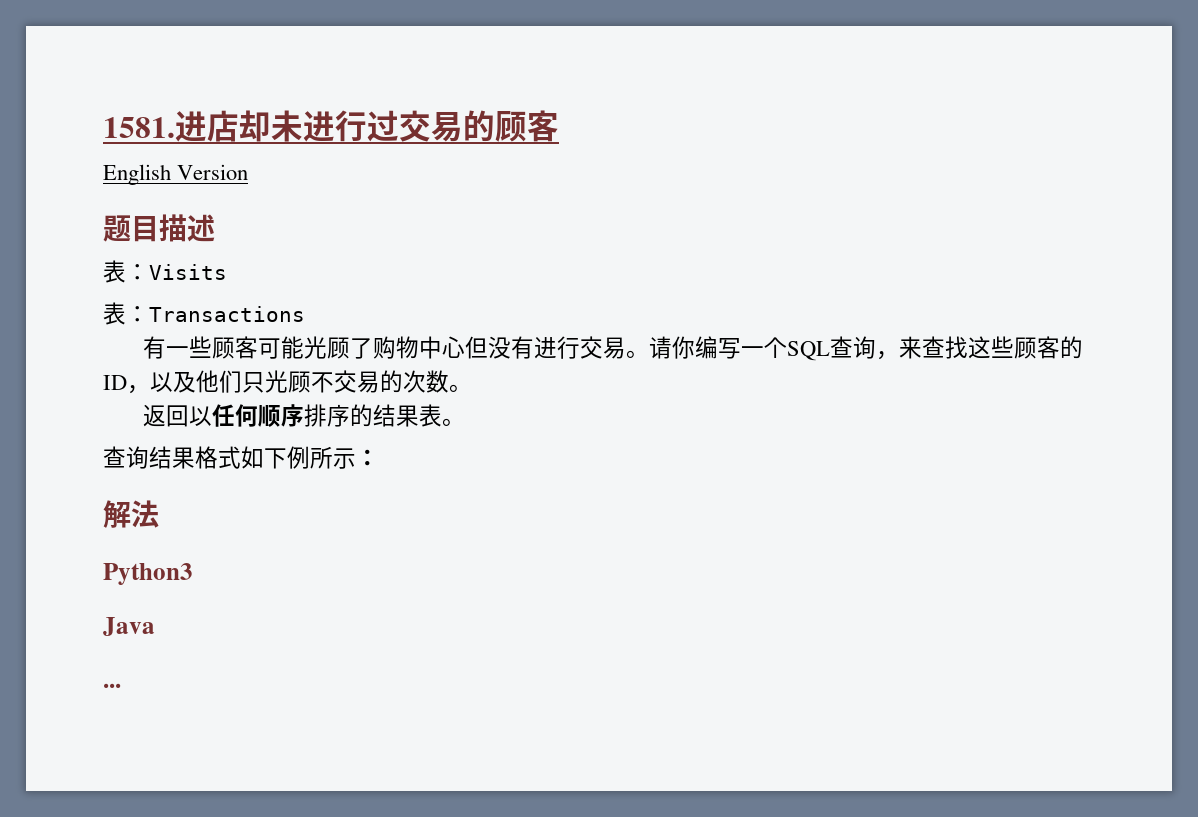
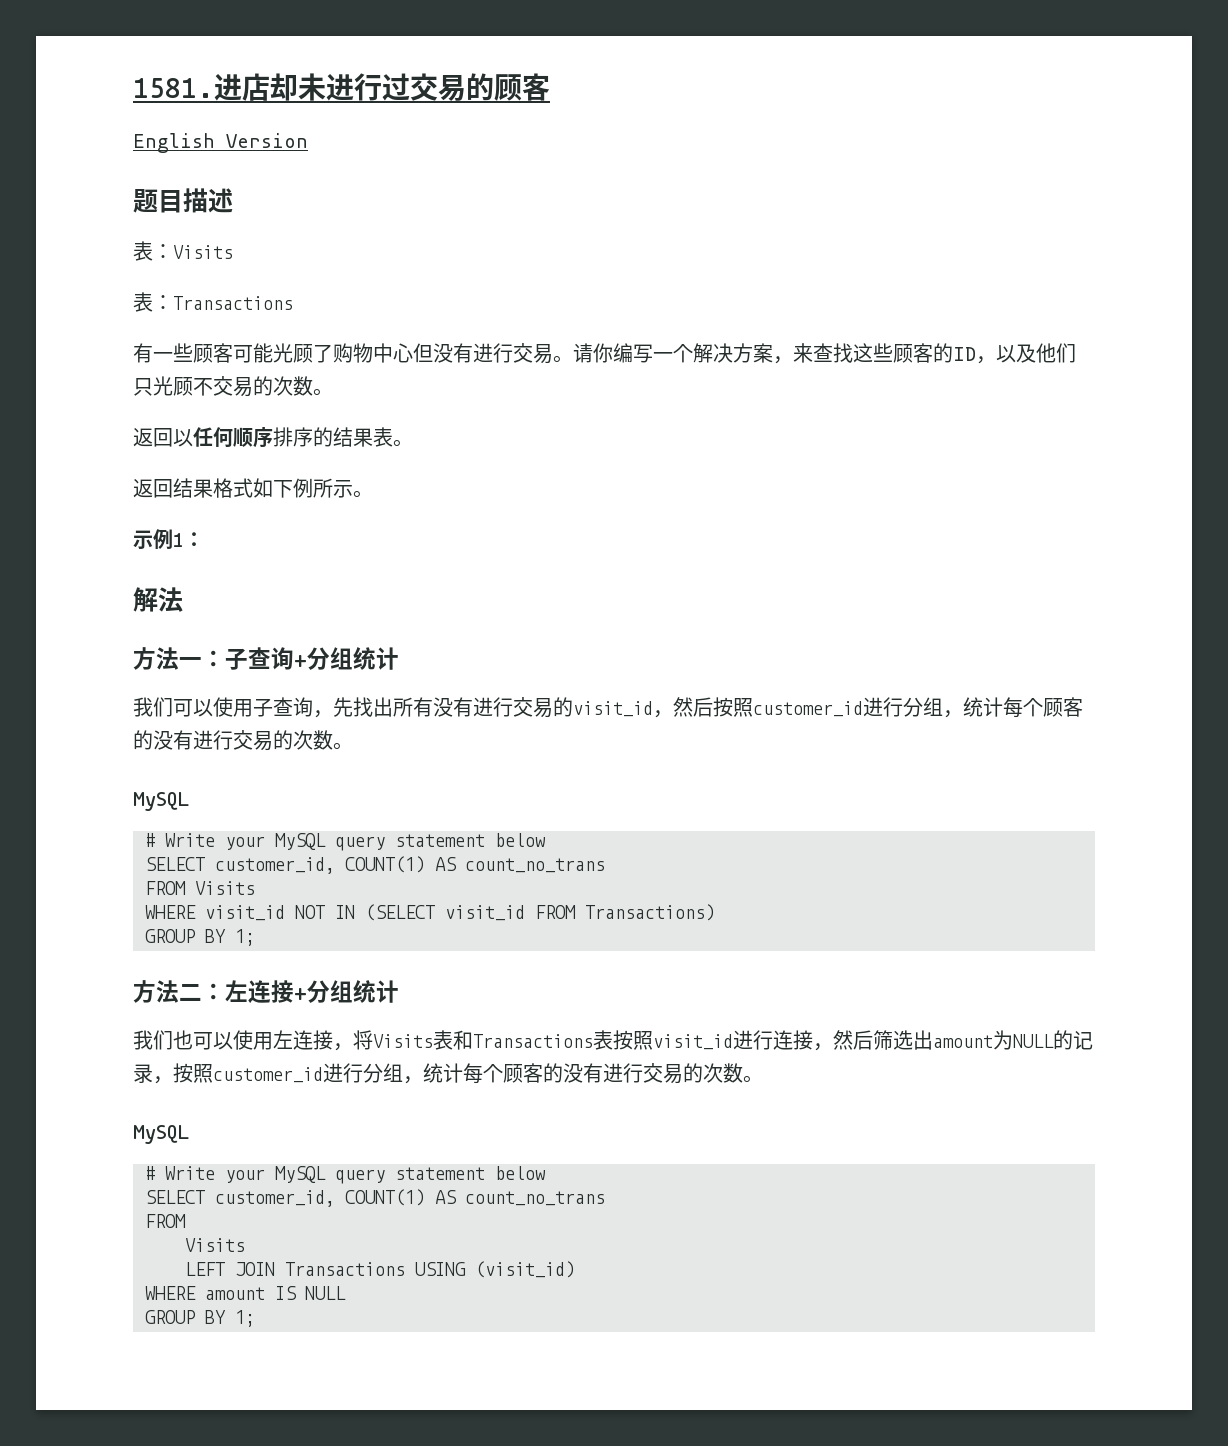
- 请你编写一个SQL查询，来查找这些顾客的ID，以及他们只光顾不交易的次数。
+ 请你编写一个解决方案，来查找这些顾客的ID，以及他们只光顾不交易的次数。
- 查询结果格式如下例所示：
+ 返回结果格式如下例所示。
+ 示例1：
- Python3
- Java
- ...
+ 方法一：子查询+分组统计
+ 我们可以使用子查询，先找出所有没有进行交易的visit_id，然后按照customer_id进行分组，统计每个顾客的没有进行交易的次数。
+ MySQL
+ # Write your MySQL query statement below
+ SELECT customer_id, COUNT(1) AS count_no_trans
+ FROM Visits
+ WHERE visit_id NOT IN (SELECT visit_id FROM Transactions)
+ GROUP BY 1;
+ 方法二：左连接+分组统计
+ 我们也可以使用左连接，将Visits表和Transactions表按照visit_id进行连接，然后筛选出amount为NULL的记录，按照customer_id进行分组，统计每个顾客的没有进行交易的次数。
+ MySQL
+ # Write your MySQL query statement below
+ SELECT customer_id, COUNT(1) AS count_no_trans
+ FROM
+ Visits
+ LEFT JOIN Transactions USING (visit_id)
+ WHERE amount IS NULL
+ GROUP BY 1;

